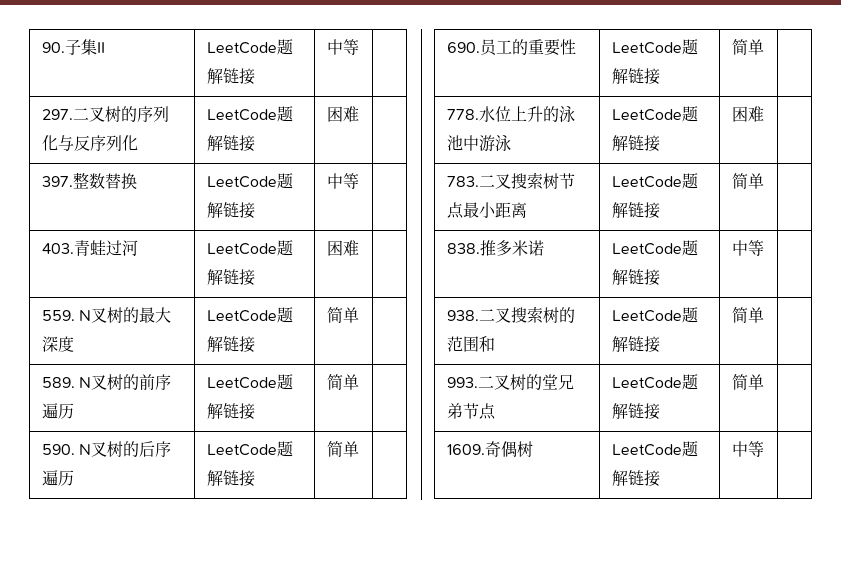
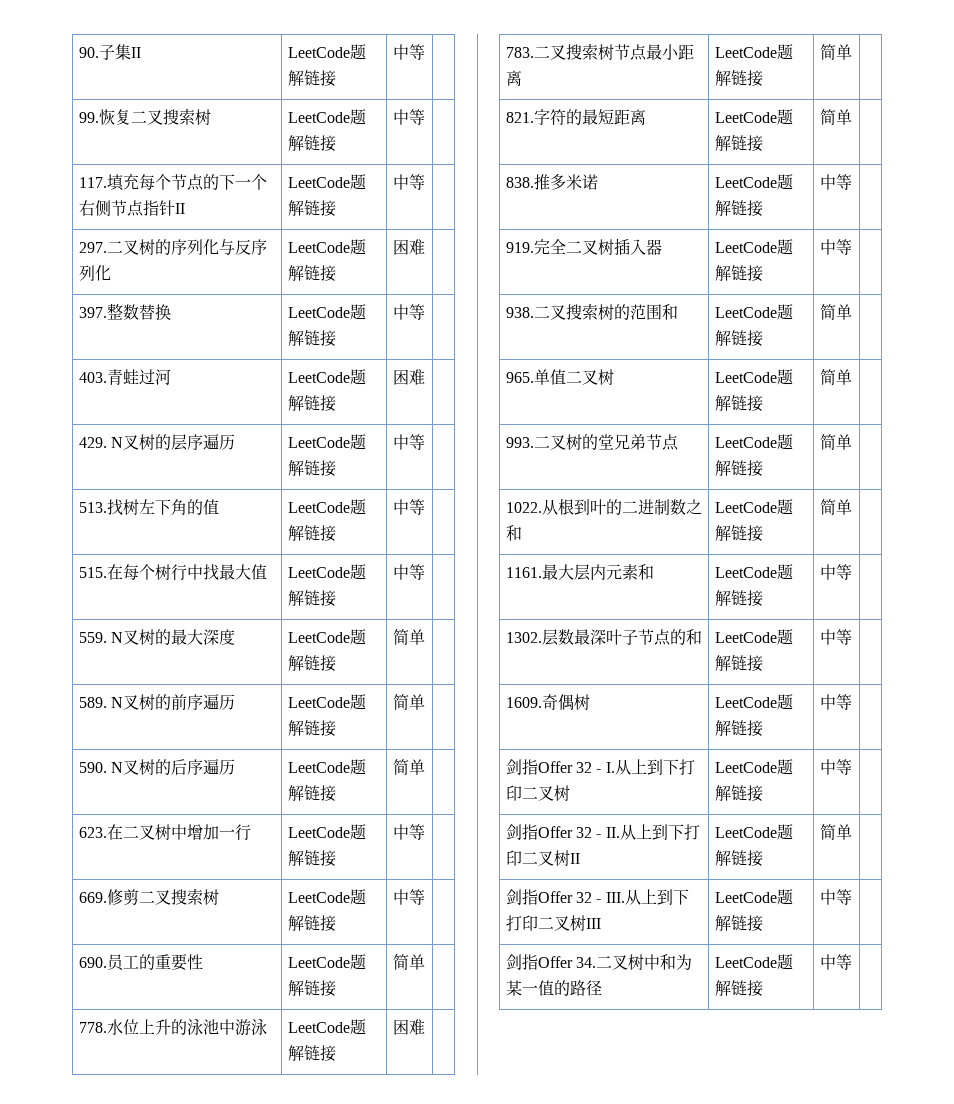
+ 99.恢复二叉搜索树 | LeetCode题解链接 | 中等 |
+ 117.填充每个节点的下一个右侧节点指针II | LeetCode题解链接 | 中等 |
+ 429. N叉树的层序遍历 | LeetCode题解链接 | 中等 |
+ 513.找树左下角的值 | LeetCode题解链接 | 中等 |
+ 515.在每个树行中找最大值 | LeetCode题解链接 | 中等 |
+ 623.在二叉树中增加一行 | LeetCode题解链接 | 中等 |
+ 669.修剪二叉搜索树 | LeetCode题解链接 | 中等 |
+ 821.字符的最短距离 | LeetCode题解链接 | 简单 |
+ 919.完全二叉树插入器 | LeetCode题解链接 | 中等 |
+ 965.单值二叉树 | LeetCode题解链接 | 简单 |
+ 1022.从根到叶的二进制数之和 | LeetCode题解链接 | 简单 |
+ 1161.最大层内元素和 | LeetCode题解链接 | 中等 |
+ 1302.层数最深叶子节点的和 | LeetCode题解链接 | 中等 |
+ 剑指Offer 32 - I.从上到下打印二叉树 | LeetCode题解链接 | 中等 |
+ 剑指Offer 32 - II.从上到下打印二叉树II | LeetCode题解链接 | 简单 |
+ 剑指Offer 32 - III.从上到下打印二叉树III | LeetCode题解链接 | 中等 |
+ 剑指Offer 34.二叉树中和为某一值的路径 | LeetCode题解链接 | 中等 |

